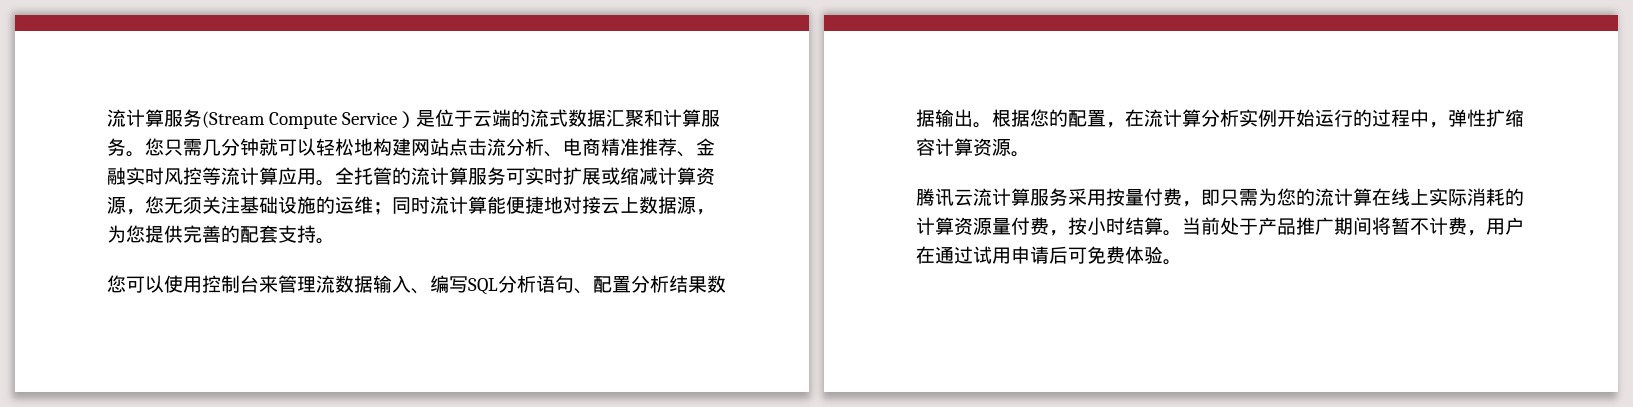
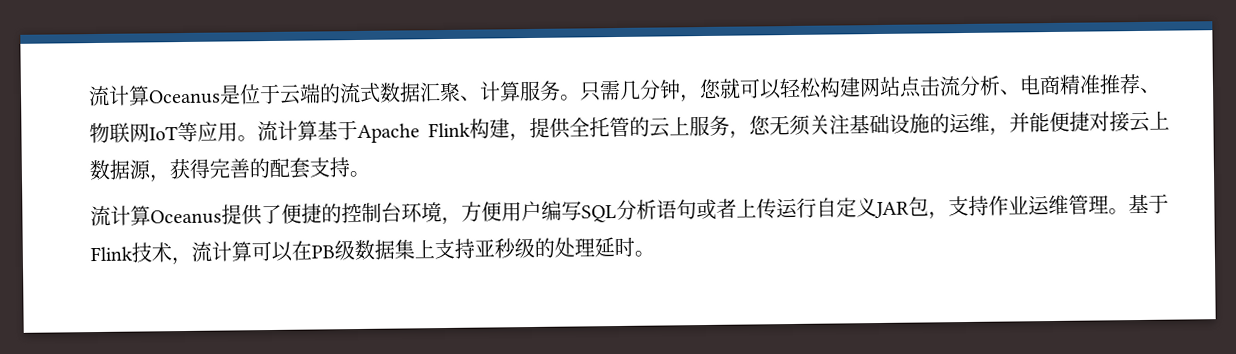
- 流计算服务(Stream Compute Service）是位于云端的流式数据汇聚和计算服务。
+ 流计算Oceanus是位于云端的流式数据汇聚、计算服务。
- 您只需几分钟就可以轻松地构建网站点击流分析、电商精准推荐、金融实时风控等流计算应用。全托管的流计算服务可实时扩展或缩减计算资源，您无须关注基础设施的运维；同时流计算能便捷地对接云上数据源，为您提供完善的配套支持。
+ 只需几分钟，您就可以轻松构建网站点击流分析、电商精准推荐、物联网IoT等应用。流计算基于Apache Flink构建，提供全托管的云上服务，您无须关注基础设施的运维，并能便捷对接云上数据源，获得完善的配套支持。
- 您可以使用控制台来管理流数据输入、编写SQL分析语句、配置分析结果数据输出。根据您的配置，在流计算分析实例开始运行的过程中，弹性扩缩容计算资源。
- 腾讯云流计算服务采用按量付费，即只需为您的流计算在线上实际消耗的计算资源量付费，按小时结算。当前处于产品推广期间将暂不计费，用户在通过试用申请后可免费体验。
+ 流计算Oceanus提供了便捷的控制台环境，方便用户编写SQL分析语句或者上传运行自定义JAR包，支持作业运维管理。基于Flink技术，流计算可以在PB级数据集上支持亚秒级的处理延时。

